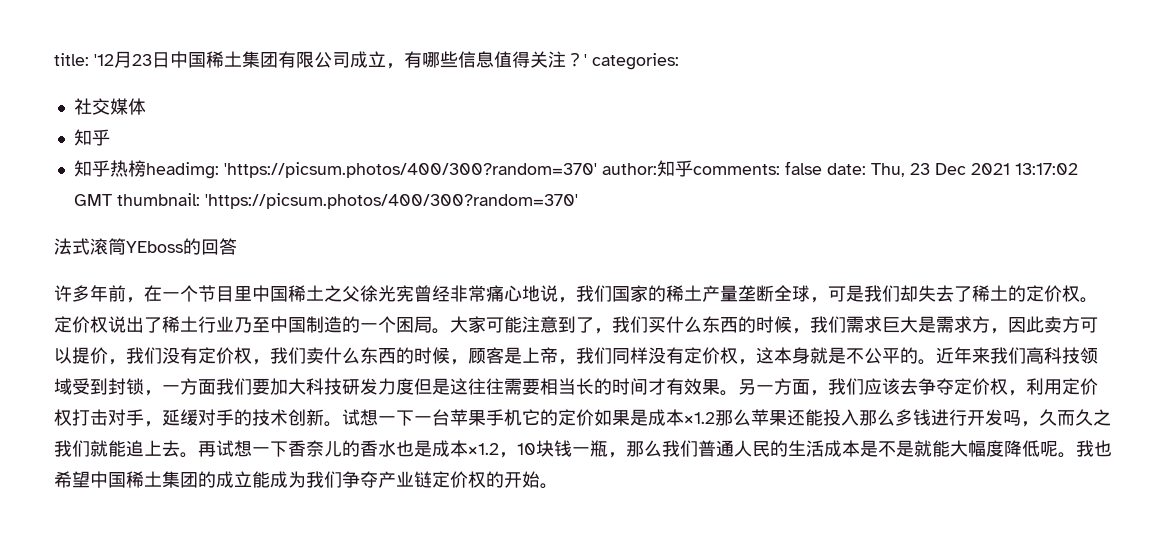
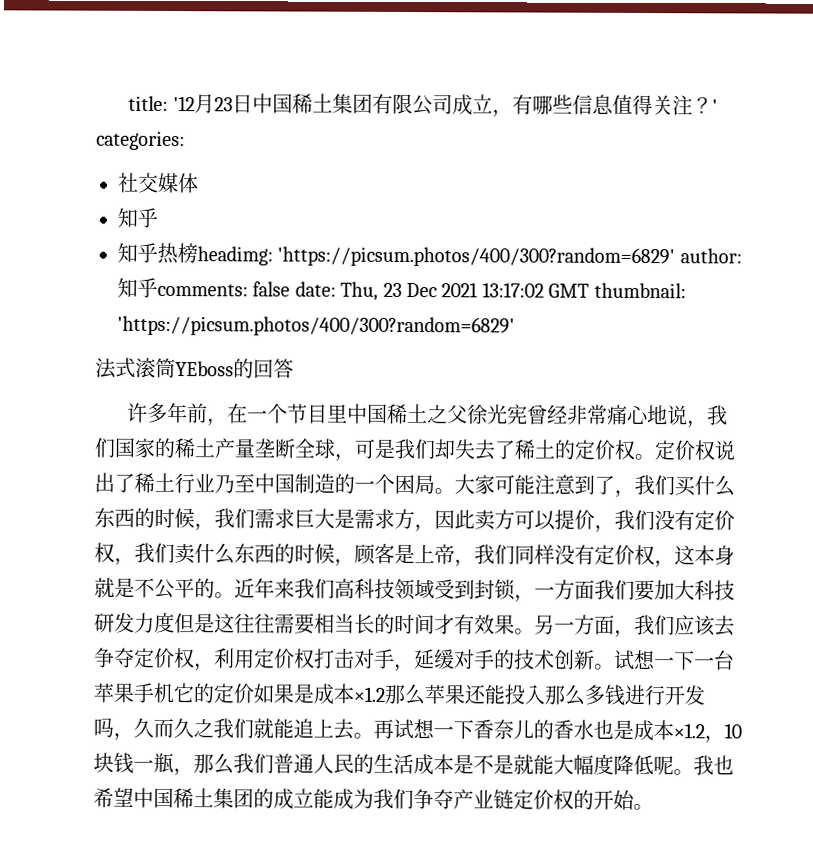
- 知乎热榜headimg: 'https://picsum.photos/400/300?random=370' author:知乎comments: false date: Thu, 23 Dec 2021 13:17:02 GMT thumbnail: 'https://picsum.photos/400/300?random=370'
+ 知乎热榜headimg: 'https://picsum.photos/400/300?random=6829' author:知乎comments: false date: Thu, 23 Dec 2021 13:17:02 GMT thumbnail: 'https://picsum.photos/400/300?random=6829'

